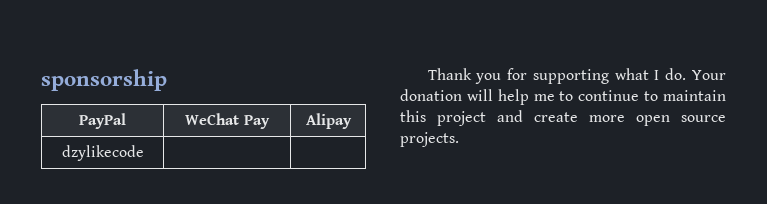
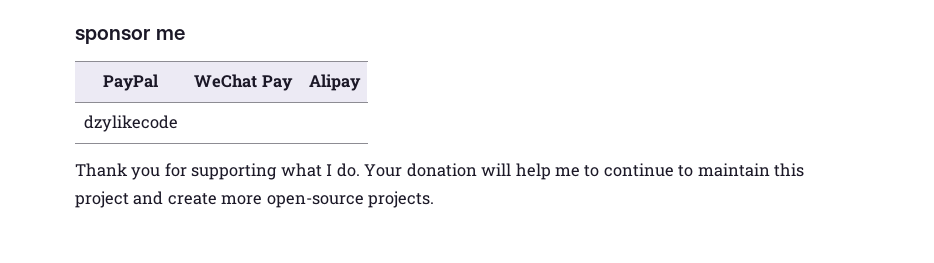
- sponsorship
+ sponsor me
- Your donation will help me to continue to maintain this project and create more open source projects.
+ Your donation will help me to continue to maintain this project and create more open-source projects.

